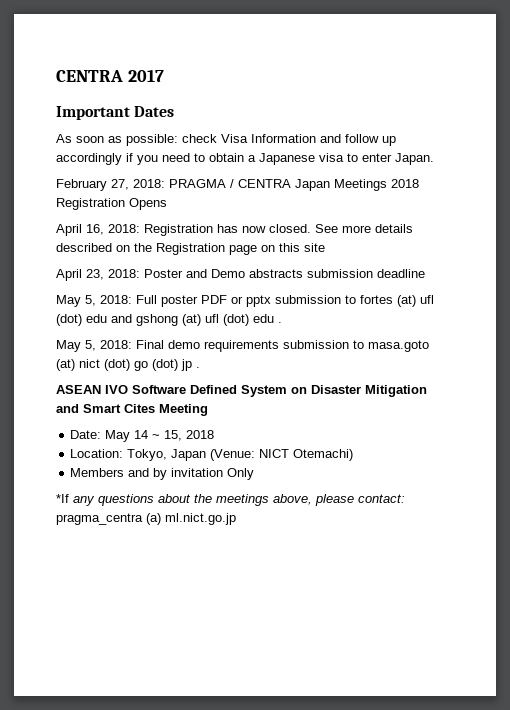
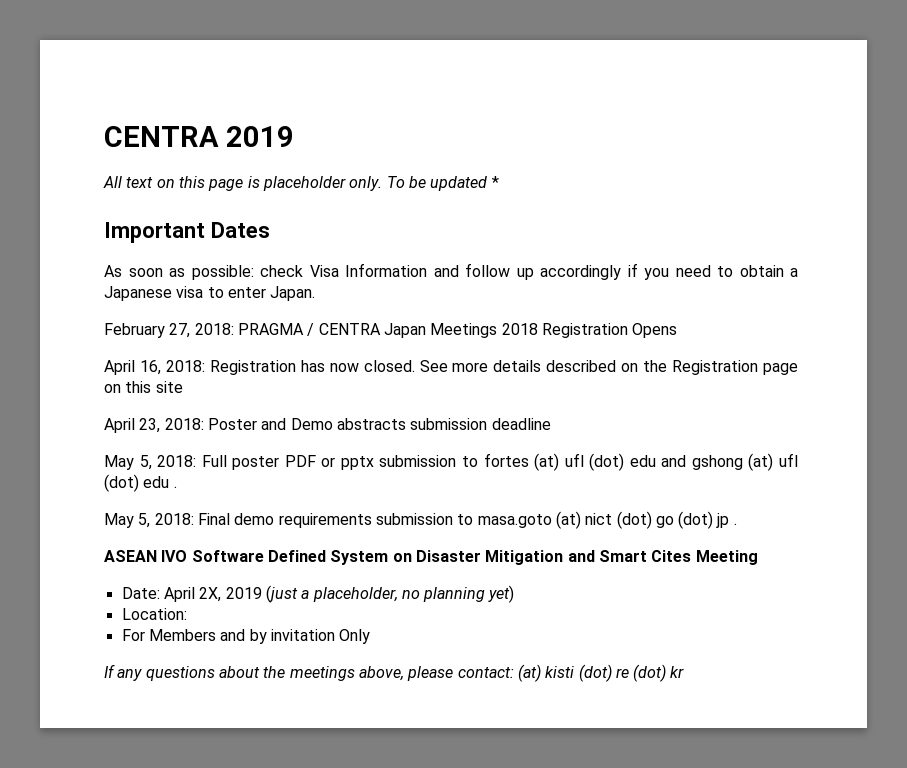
- CENTRA 2017
+ CENTRA 2019
+ All text on this page is placeholder only. To be updated *
- Date: May 14 ~ 15, 2018
- Location: Tokyo, Japan (Venue: NICT Otemachi)
- Members and by invitation Only
+ Date: April 2X, 2019 (just a placeholder, no planning yet)
+ Location:
+ For Members and by invitation Only
- *If any questions about the meetings above, please contact: pragma_centra (a) ml.nict.go.jp
+ If any questions about the meetings above, please contact: (at) kisti (dot) re (dot) kr

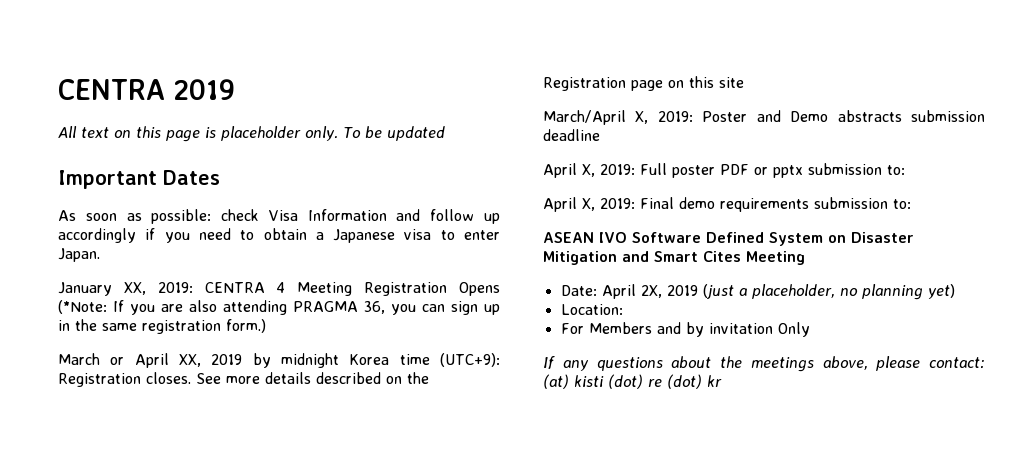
- To be updated *
+ To be updated
- February 27, 2018: PRAGMA / CENTRA Japan Meetings 2018 Registration Opens
- April 16, 2018: Registration has now closed.
+ January XX, 2019: CENTRA 4 Meeting Registration Opens (*Note: If you are also attending PRAGMA 36, you can sign up in the same registration form.)
+ March or April XX, 2019 by midnight Korea time (UTC+9): Registration closes.
- April 23, 2018: Poster and Demo abstracts submission deadline
+ March/April X, 2019: Poster and Demo abstracts submission deadline
- May 5, 2018: Full poster PDF or pptx submission to fortes (at) ufl (dot) edu and gshong (at) ufl (dot) edu .
- May 5, 2018: Final demo requirements submission to masa.goto (at) nict (dot) go (dot) jp .
+ April X, 2019: Full poster PDF or pptx submission to:
+ April X, 2019: Final demo requirements submission to:

